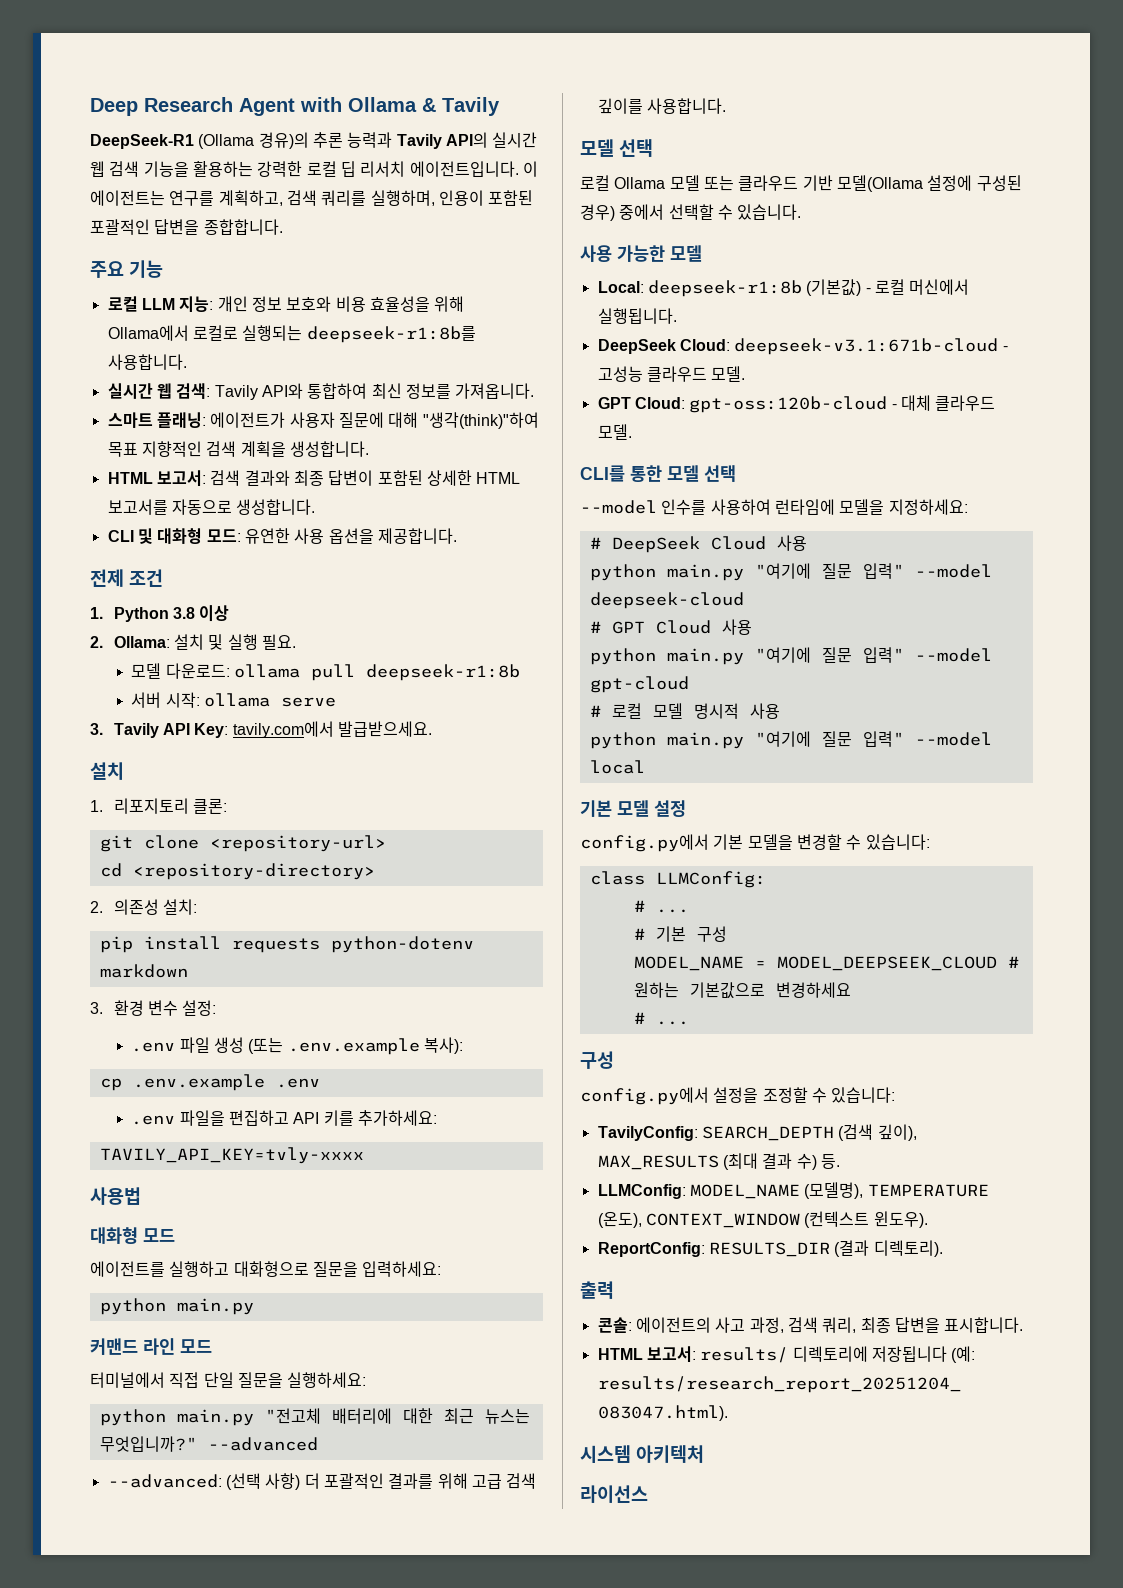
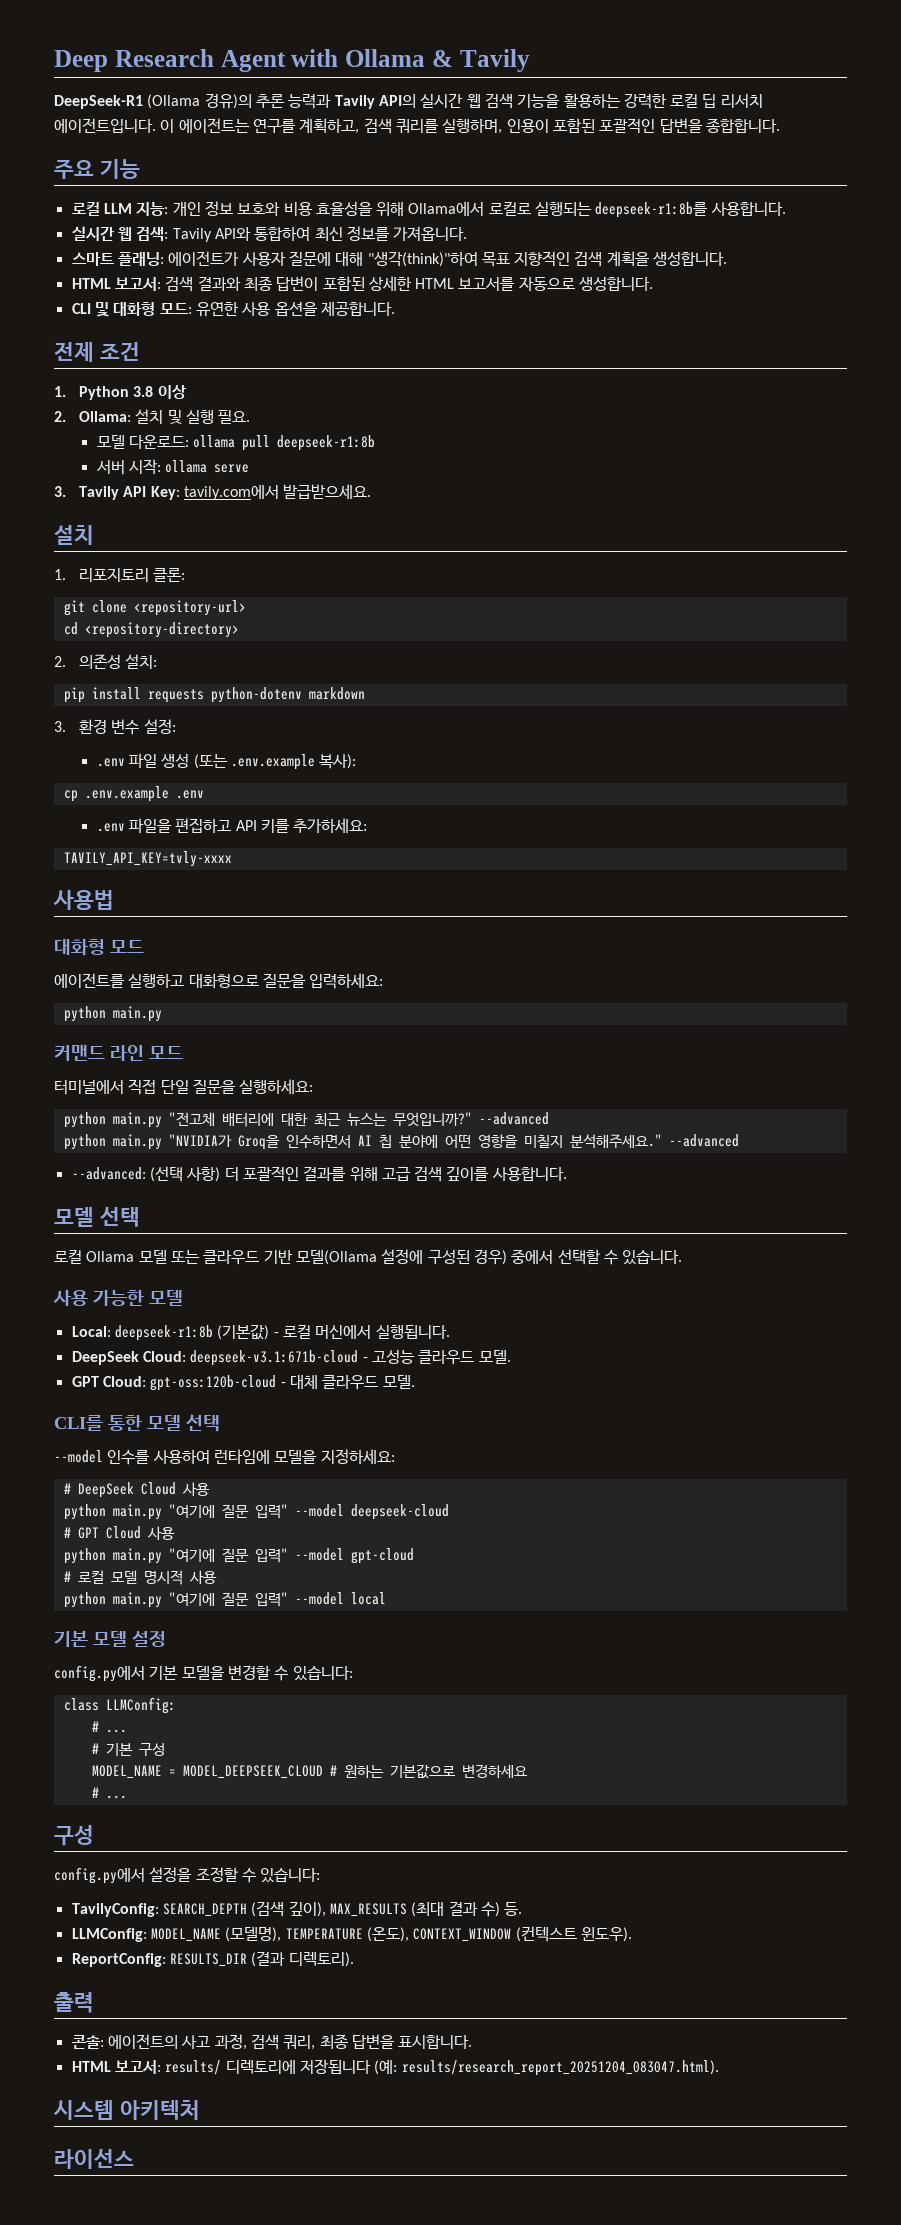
+ python main.py "NVIDIA가 Groq을 인수하면서 AI 칩 분야에 어떤 영향을 미칠지 분석해주세요." --advanced

